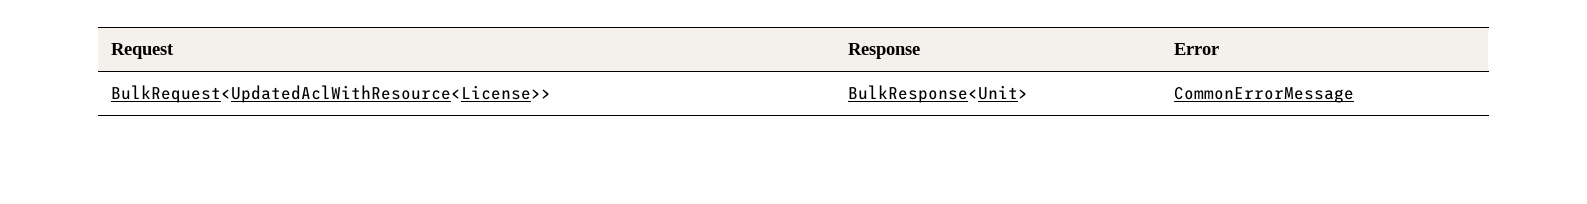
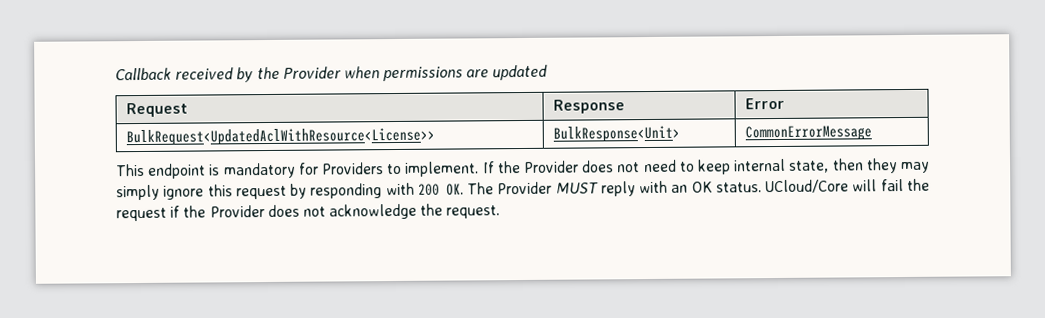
+ Callback received by the Provider when permissions are updated
+ This endpoint is mandatory for Providers to implement. If the Provider does not need to keep internal state, then they may simply ignore this request by responding with 200 OK. The Provider MUST reply with an OK status. UCloud/Core will fail the request if the Provider does not acknowledge the request.

